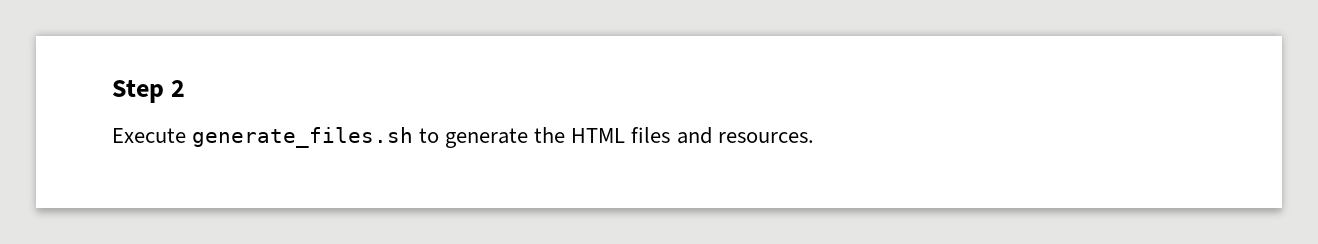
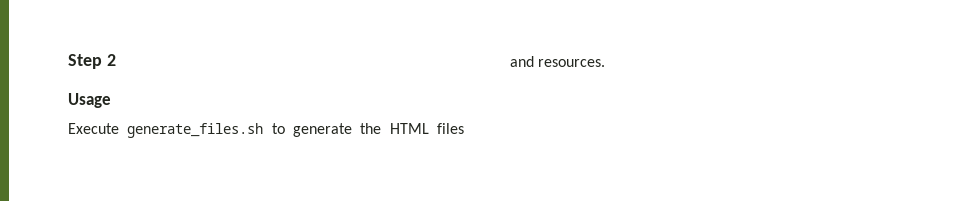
+ Usage

